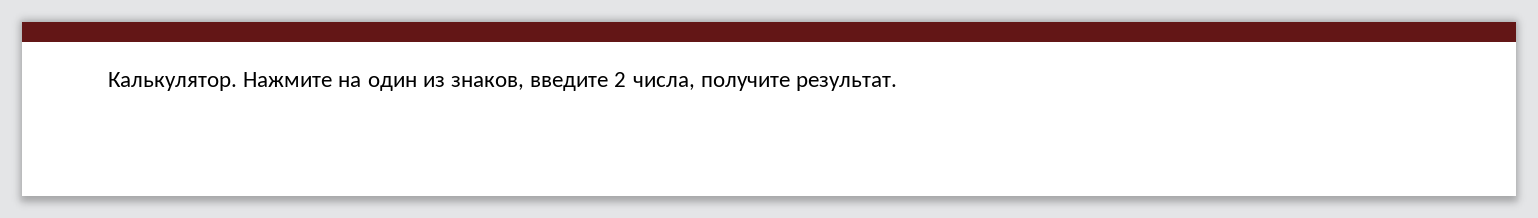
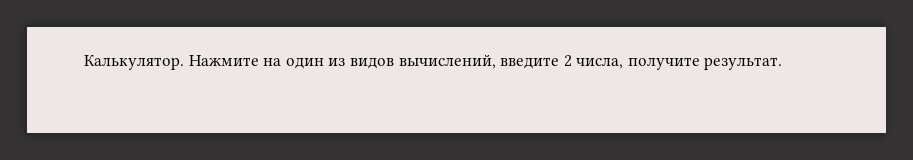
- Нажмите на один из знаков, введите 2 числа, получите результат.
+ Нажмите на один из видов вычислений, введите 2 числа, получите результат.

